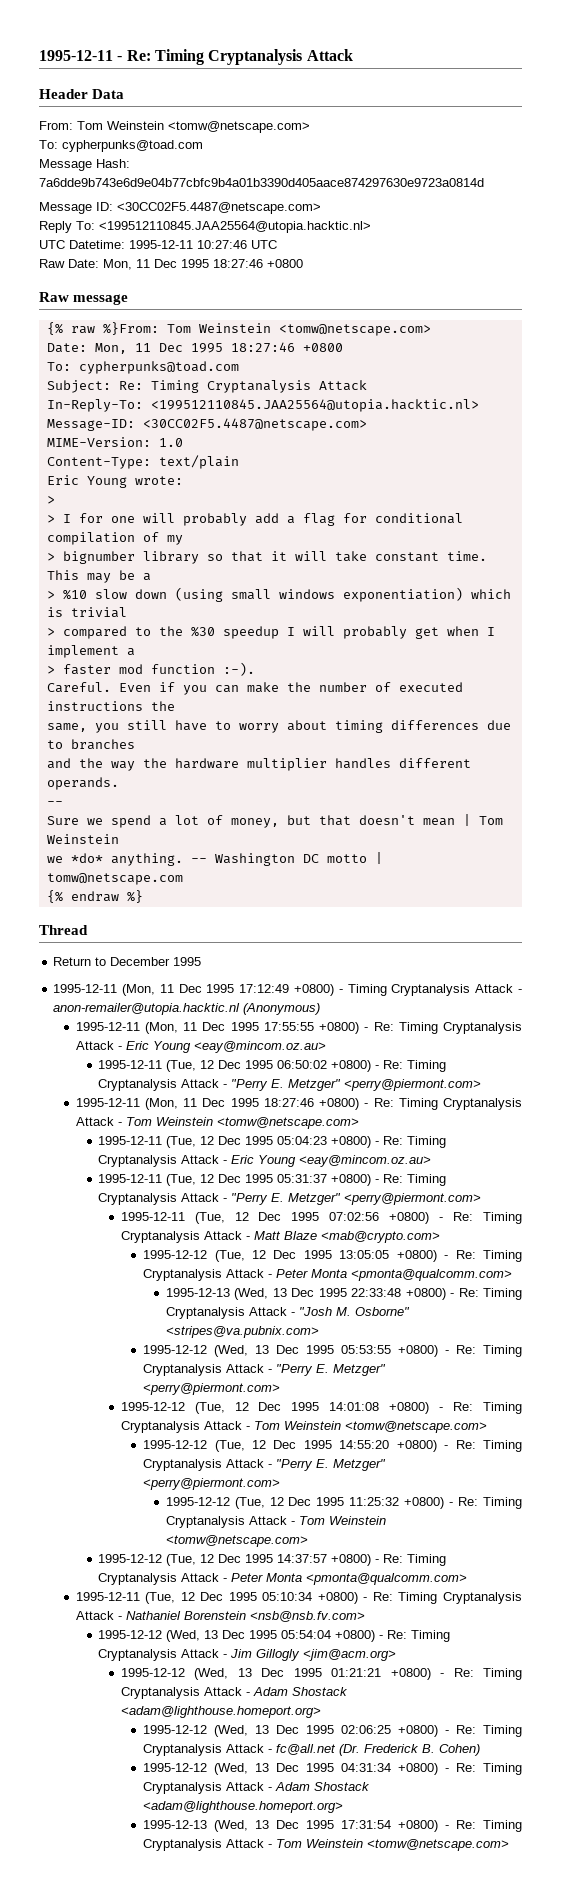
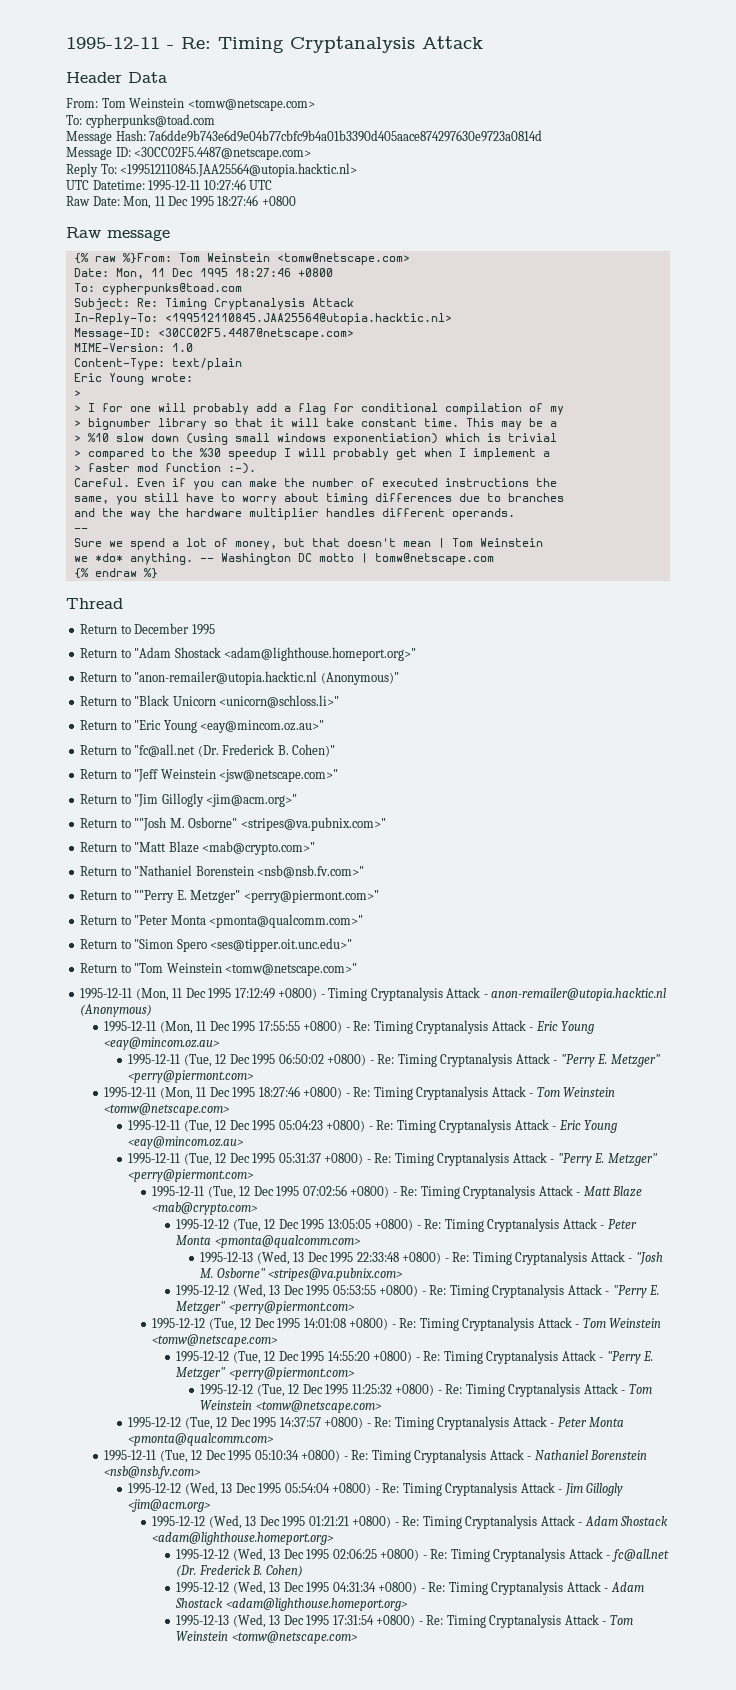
+ Return to "Adam Shostack <adam@lighthouse.homeport.org>"
+ Return to "anon-remailer@utopia.hacktic.nl (Anonymous)"
+ Return to "Black Unicorn <unicorn@schloss.li>"
+ Return to "Eric Young <eay@mincom.oz.au>"
+ Return to "fc@all.net (Dr. Frederick B. Cohen)"
+ Return to "Jeff Weinstein <jsw@netscape.com>"
+ Return to "Jim Gillogly <jim@acm.org>"
+ Return to ""Josh M. Osborne" <stripes@va.pubnix.com>"
+ Return to "Matt Blaze <mab@crypto.com>"
+ Return to "Nathaniel Borenstein <nsb@nsb.fv.com>"
+ Return to ""Perry E. Metzger" <perry@piermont.com>"
+ Return to "Peter Monta <pmonta@qualcomm.com>"
+ Return to "Simon Spero <ses@tipper.oit.unc.edu>"
+ Return to "Tom Weinstein <tomw@netscape.com>"

